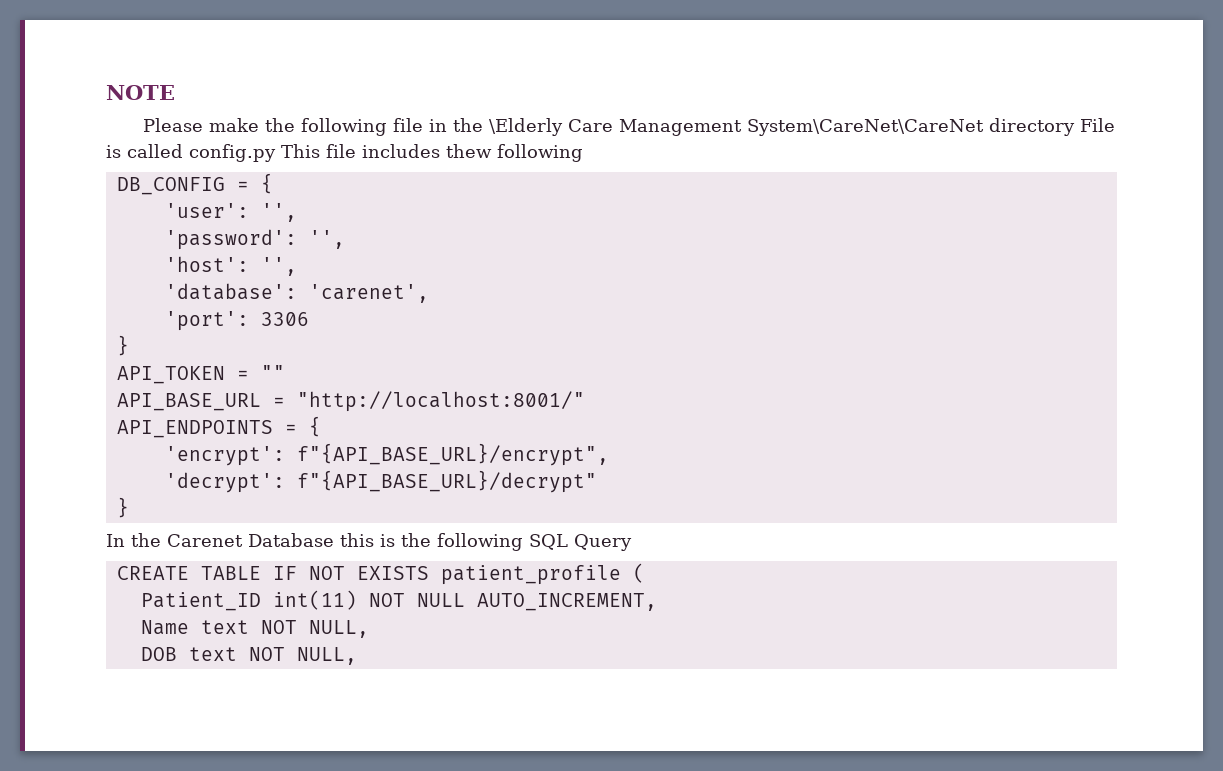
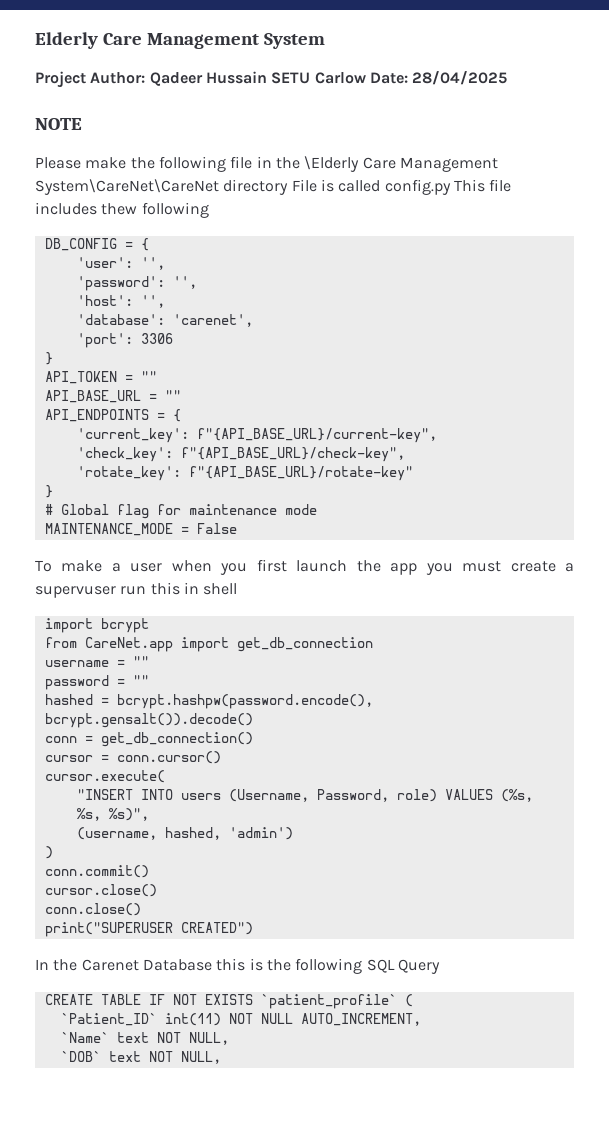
+ Elderly Care Management System
+ Project Author: Qadeer Hussain SETU Carlow Date: 28/04/2025
- API_BASE_URL = "http://localhost:8001/"
+ API_BASE_URL = ""
- 'encrypt': f"{API_BASE_URL}/encrypt",
- 'decrypt': f"{API_BASE_URL}/decrypt"
+ 'current_key': f"{API_BASE_URL}/current-key",
+ 'check_key': f"{API_BASE_URL}/check-key",
+ 'rotate_key': f"{API_BASE_URL}/rotate-key"
  }
+ # Global flag for maintenance mode
+ MAINTENANCE_MODE = False
+ To make a user when you first launch the app you must create a supervuser run this in shell
+ import bcrypt
+ from CareNet.app import get_db_connection
+ username = ""
+ password = ""
+ hashed = bcrypt.hashpw(password.encode(), bcrypt.gensalt()).decode()
+ conn = get_db_connection()
+ cursor = conn.cursor()
+ cursor.execute(
+ "INSERT INTO users (Username, Password, role) VALUES (%s, %s, %s)",
+ (username, hashed, 'admin')
+ )
+ conn.commit()
+ cursor.close()
+ conn.close()
+ print("SUPERUSER CREATED")
- CREATE TABLE IF NOT EXISTS patient_profile (
+ CREATE TABLE IF NOT EXISTS `patient_profile` (
- Patient_ID int(11) NOT NULL AUTO_INCREMENT,
+ `Patient_ID` int(11) NOT NULL AUTO_INCREMENT,
- Name text NOT NULL,
+ `Name` text NOT NULL,
- DOB text NOT NULL,
+ `DOB` text NOT NULL,

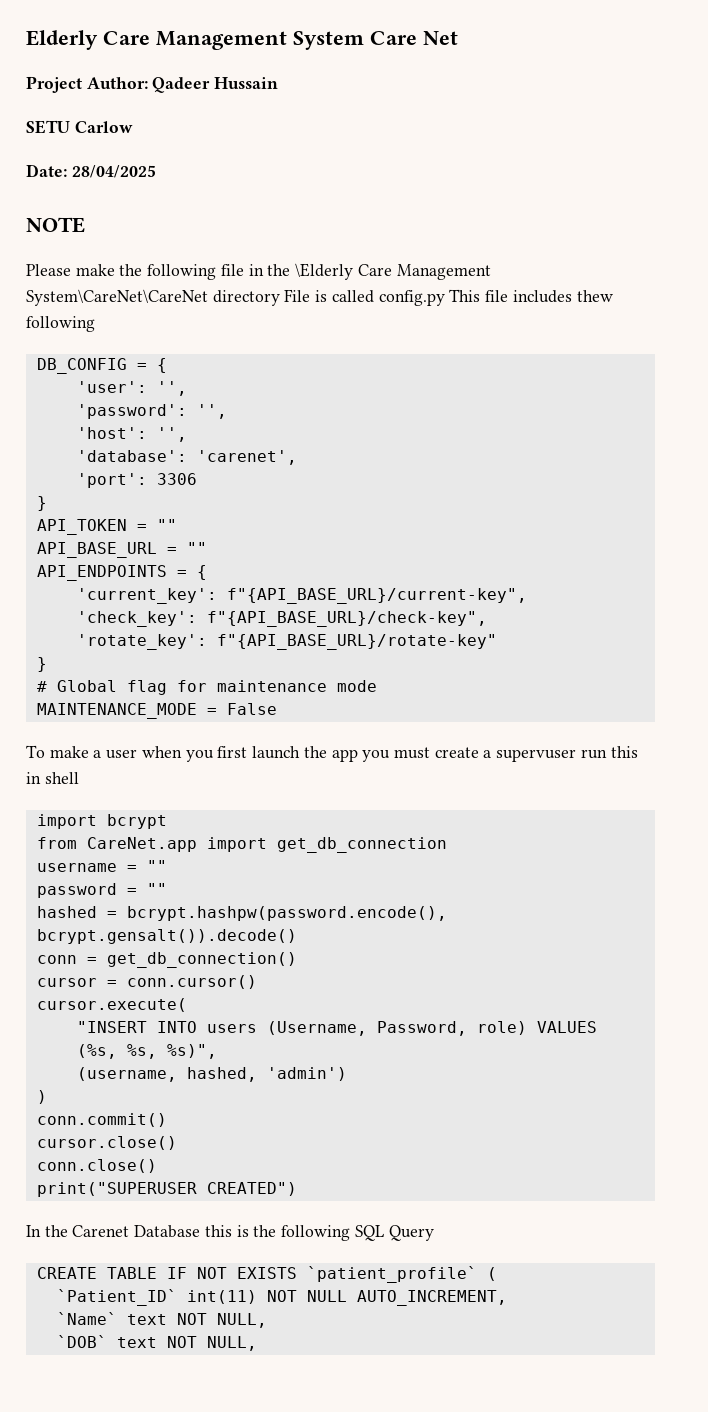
- Elderly Care Management System
+ Elderly Care Management System Care Net
- Project Author: Qadeer Hussain SETU Carlow Date: 28/04/2025
+ Project Author: Qadeer Hussain
+ SETU Carlow
+ Date: 28/04/2025

